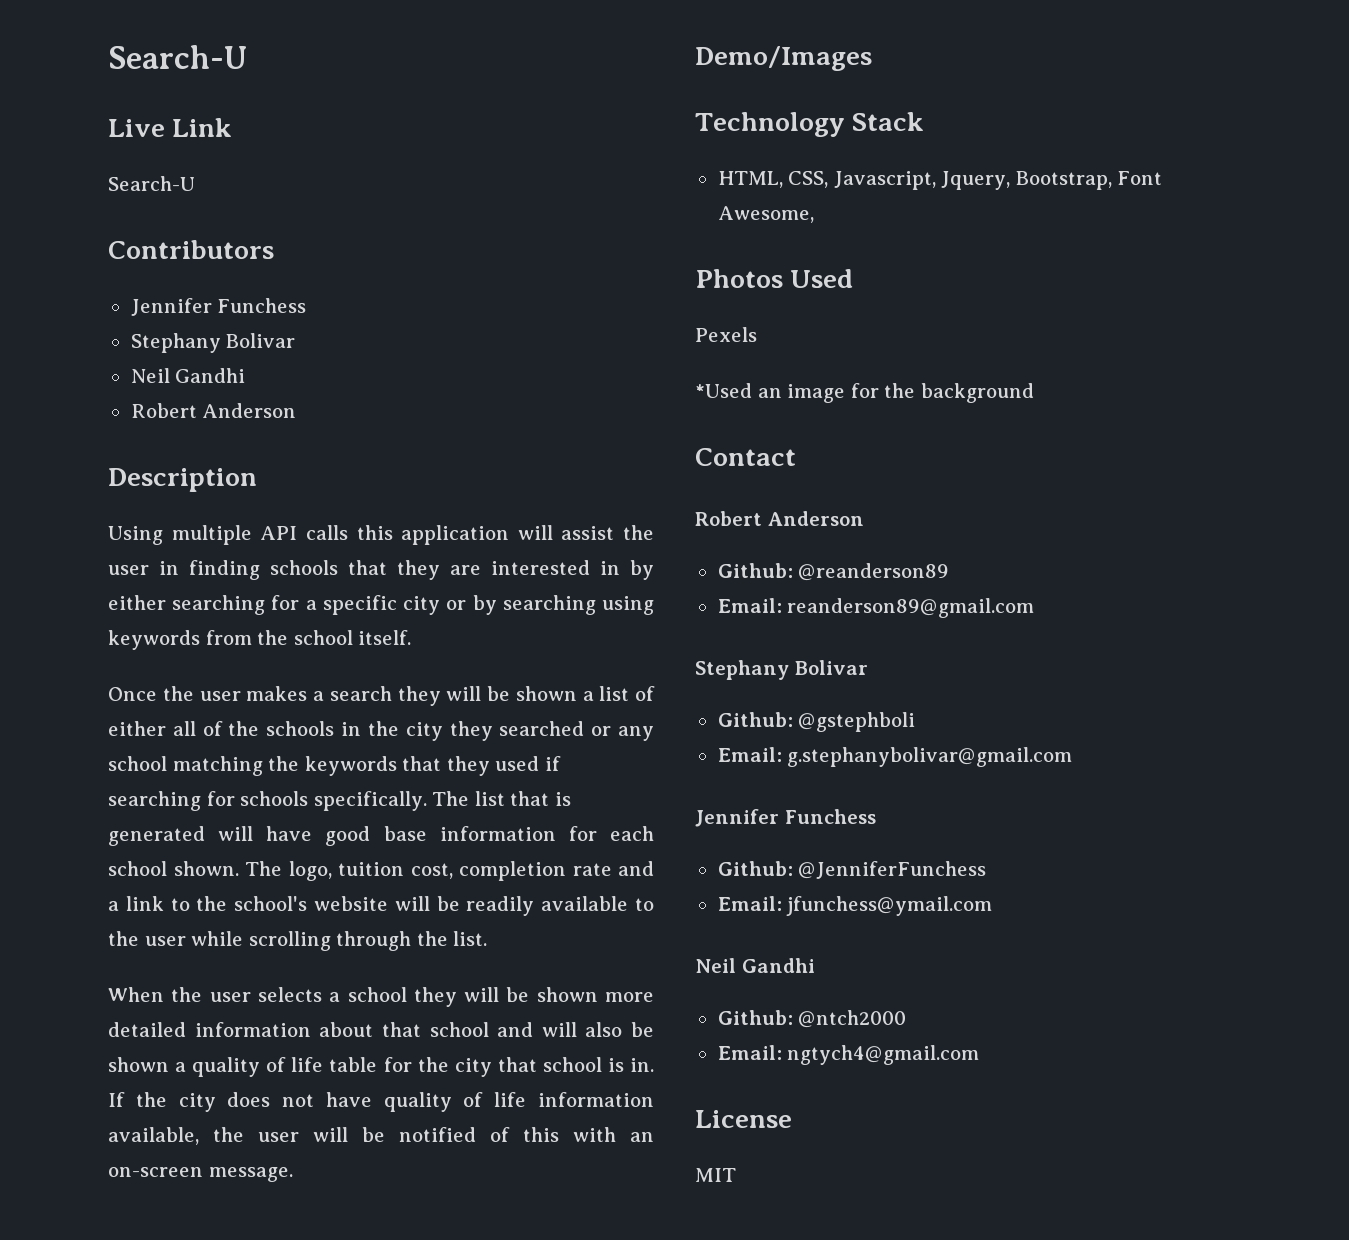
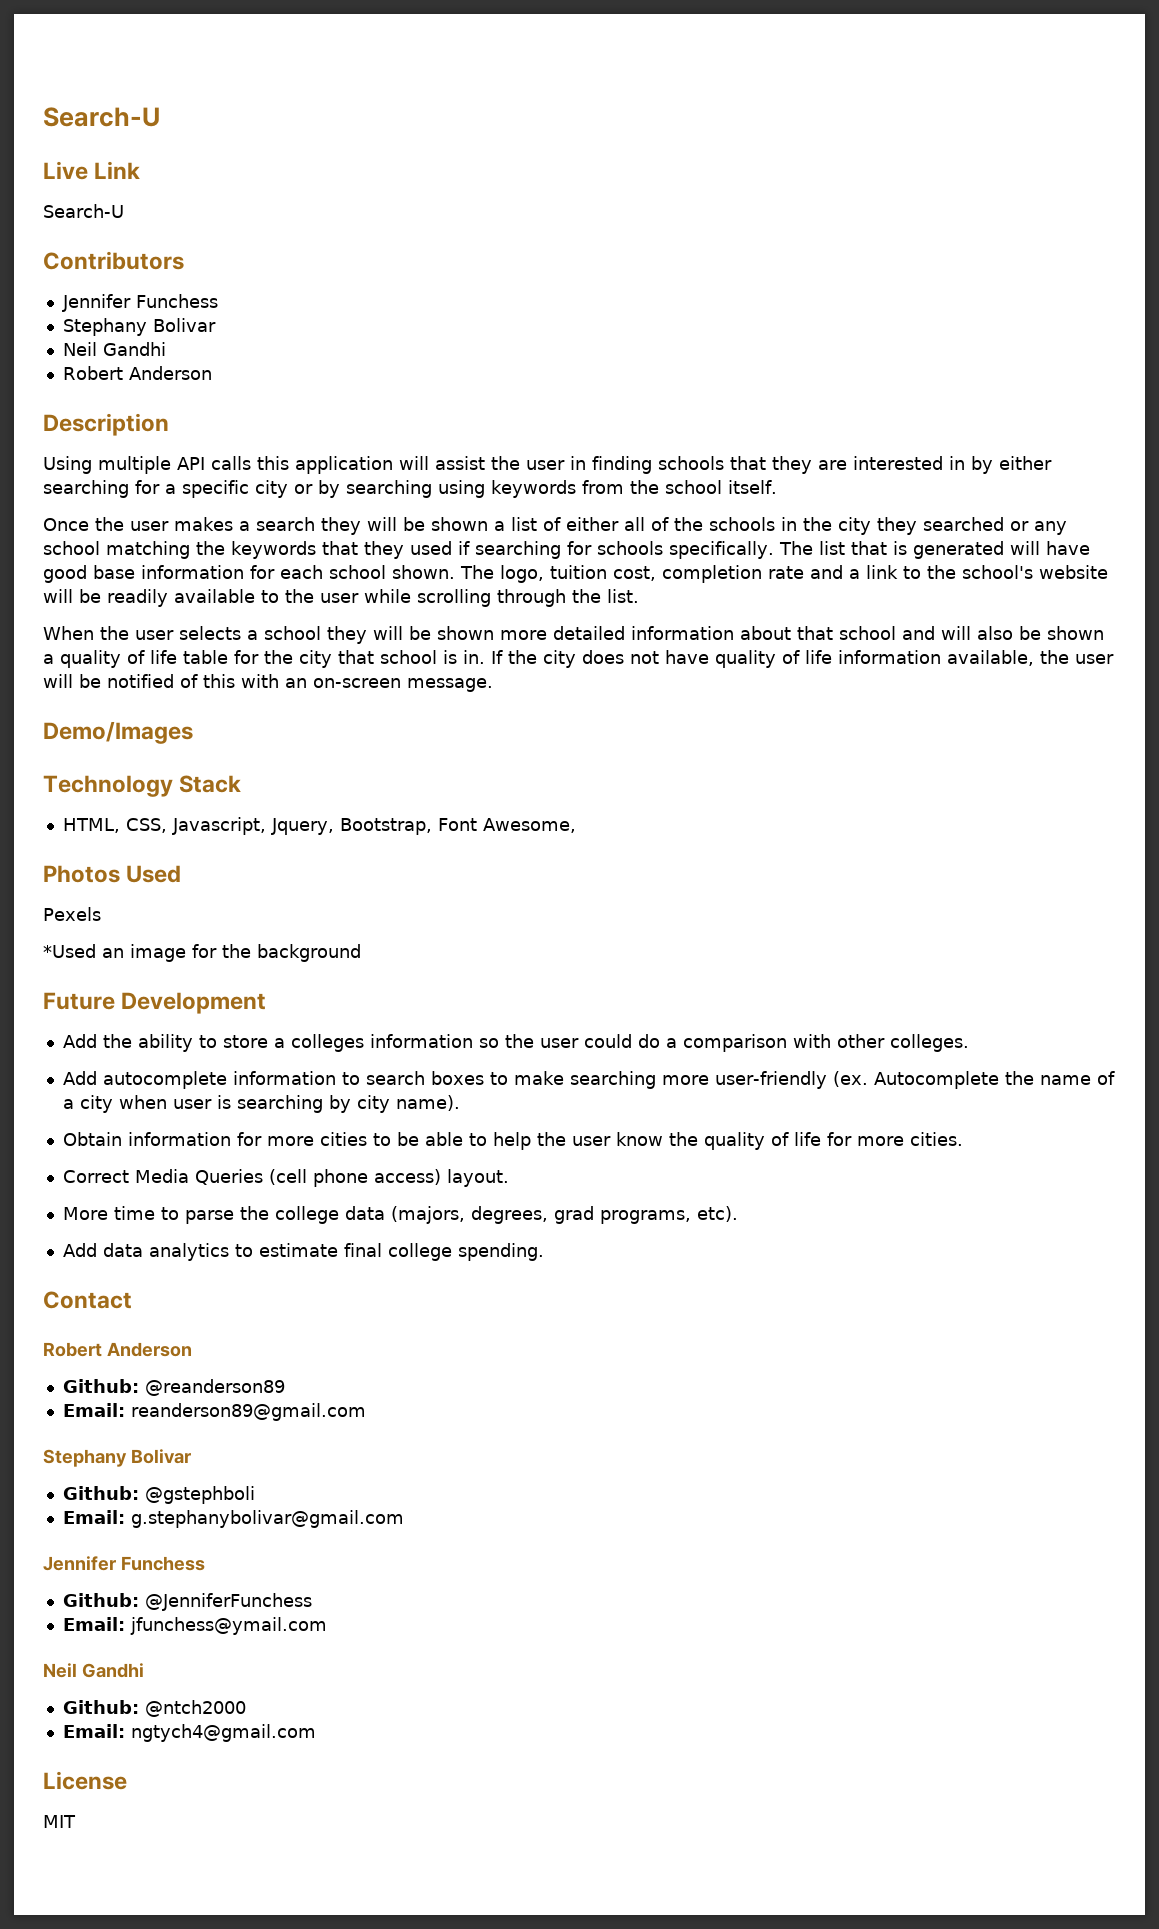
+ Future Development
+ Add the ability to store a colleges information so the user could do a comparison with other colleges.
+ Add autocomplete information to search boxes to make searching more user-friendly (ex. Autocomplete the name of a city when user is searching by city name).
+ Obtain information for more cities to be able to help the user know the quality of life for more cities.
+ Correct Media Queries (cell phone access) layout.
+ More time to parse the college data (majors, degrees, grad programs, etc).
+ Add data analytics to estimate final college spending.

